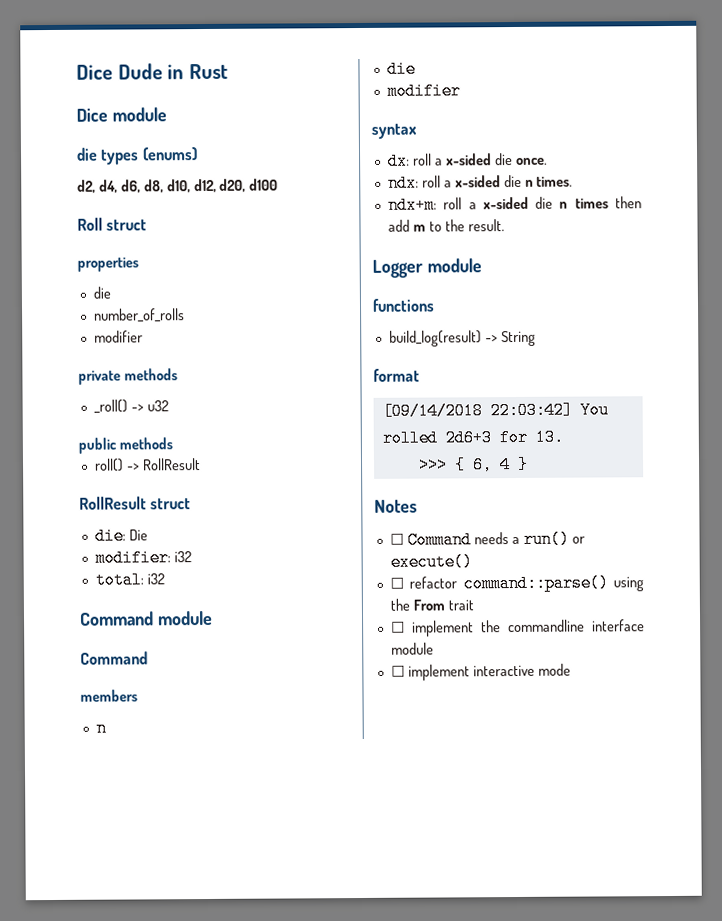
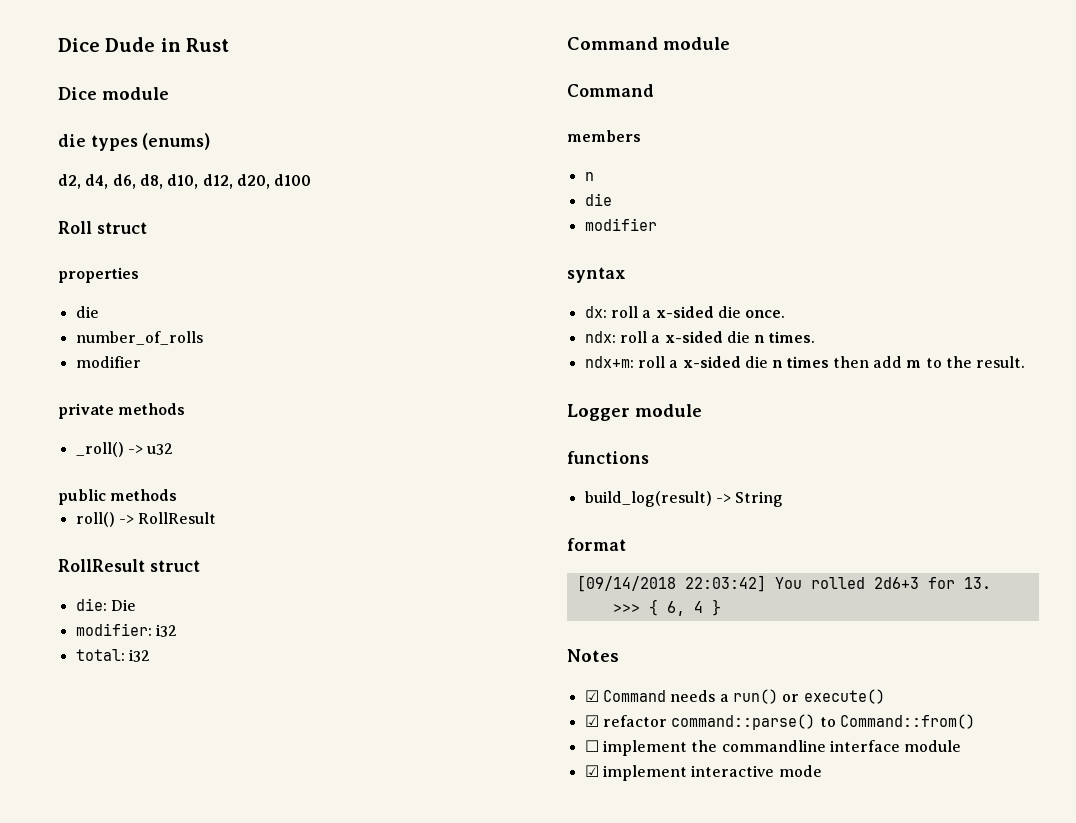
- ☐ Command needs a run() or execute()
+ ☑ Command needs a run() or execute()
- ☐ refactor command::parse() using the From trait
+ ☑ refactor command::parse() to Command::from()
- ☐ implement interactive mode
+ ☑ implement interactive mode

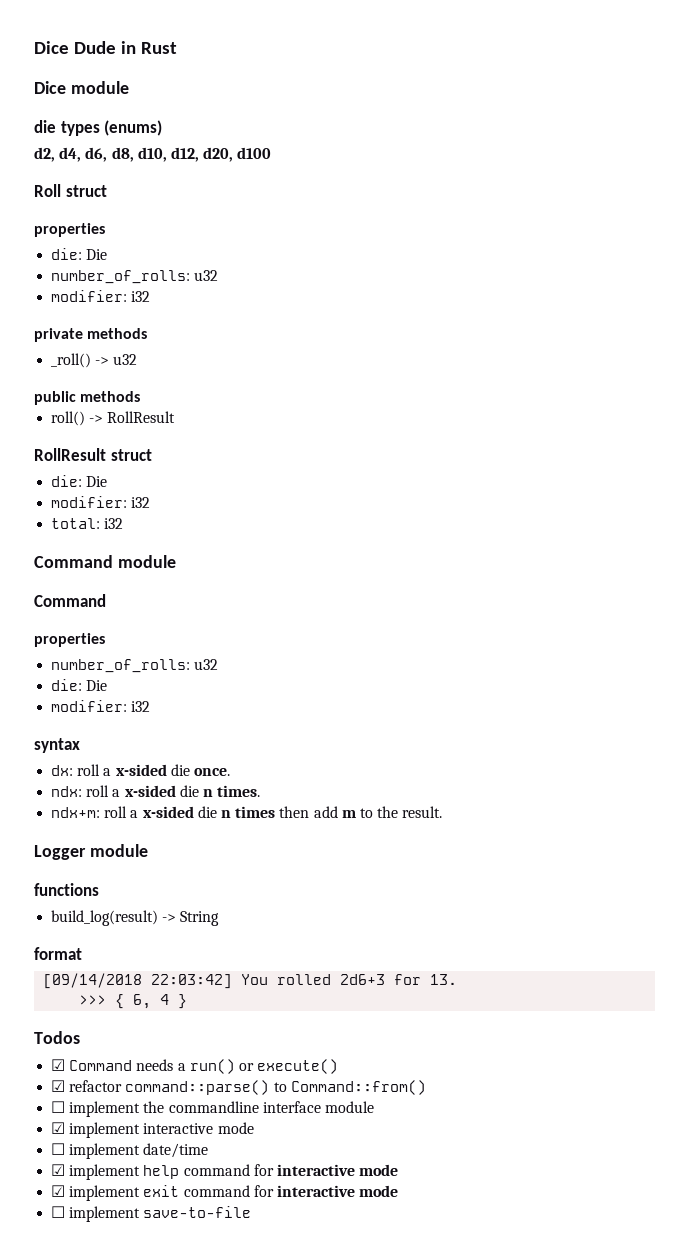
  Roll struct
  properties
- die
- number_of_rolls
- modifier
+ die: Die
+ number_of_rolls: u32
+ modifier: i32
  Command module
  Command
- members
- n
- die
- modifier
+ properties
+ number_of_rolls: u32
+ die: Die
+ modifier: i32
- Notes
+ Todos
+ ☐ implement date/time
+ ☑ implement help command for interactive mode
+ ☑ implement exit command for interactive mode
+ ☐ implement save-to-file

